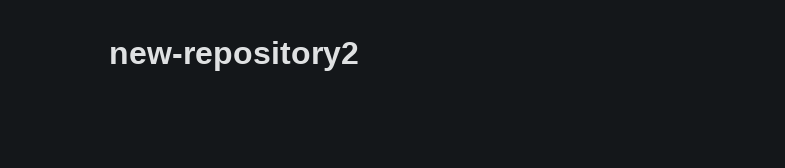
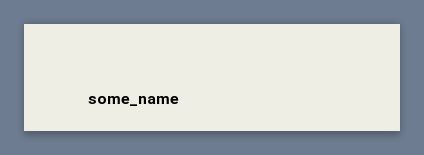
- new-repository2
+ some_name

